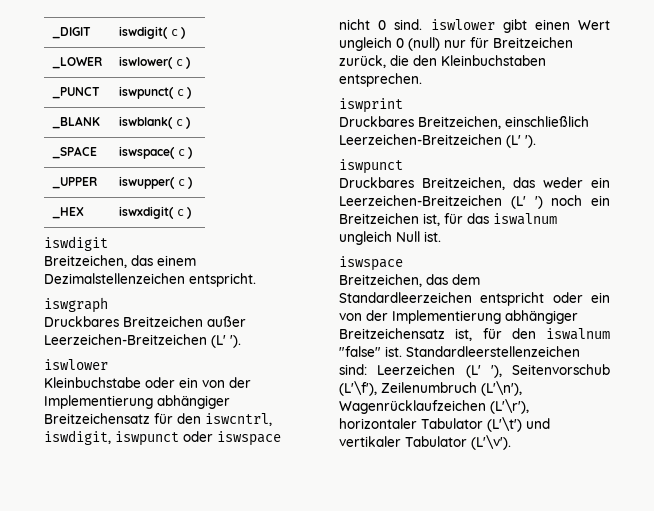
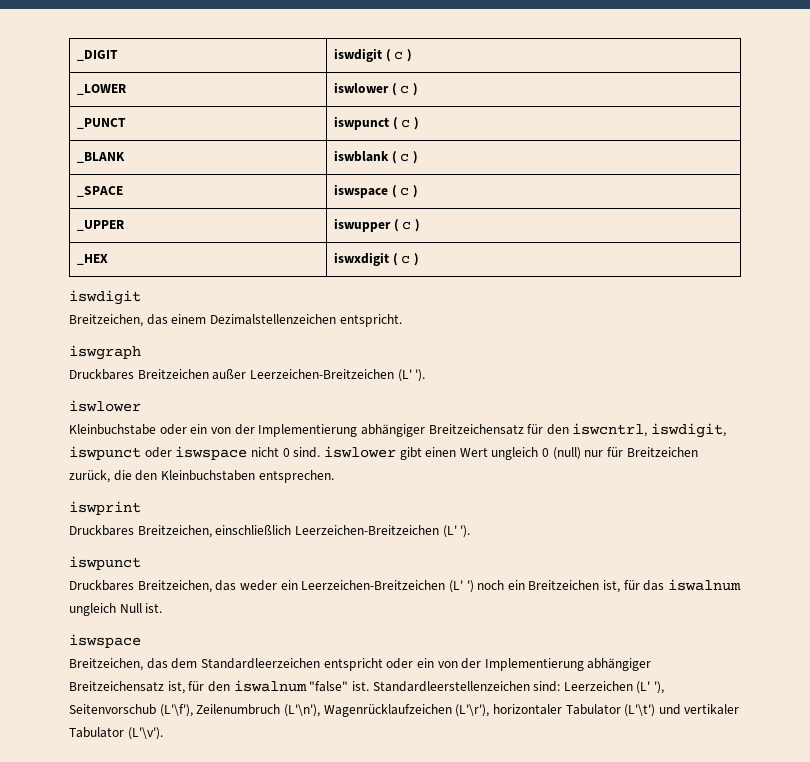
- _DIGIT | iswdigit( c )
+ _DIGIT | iswdigit ( c )
- _LOWER | iswlower( c )
+ _LOWER | iswlower ( c )
- _PUNCT | iswpunct( c )
+ _PUNCT | iswpunct ( c )
- _BLANK | iswblank( c )
+ _BLANK | iswblank ( c )
- _SPACE | iswspace( c )
+ _SPACE | iswspace ( c )
- _UPPER | iswupper( c )
+ _UPPER | iswupper ( c )
- _HEX | iswxdigit( c )
+ _HEX | iswxdigit ( c )

